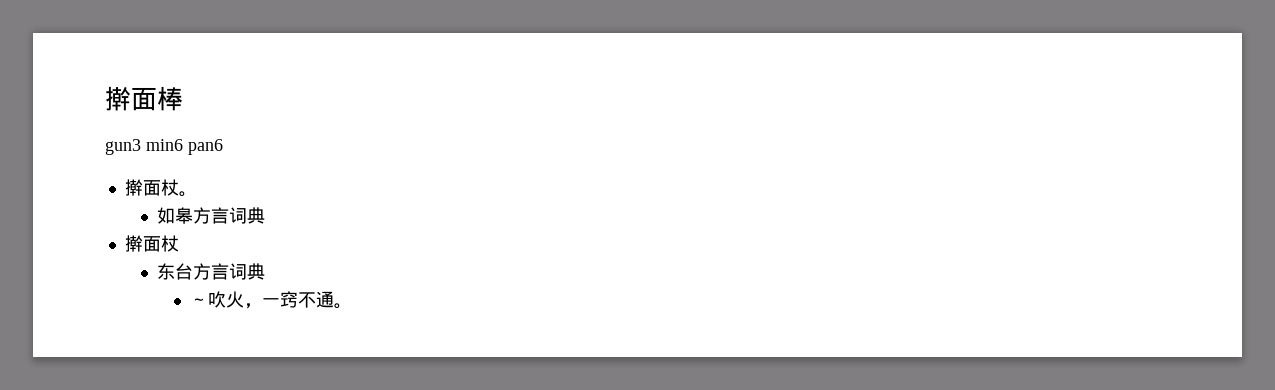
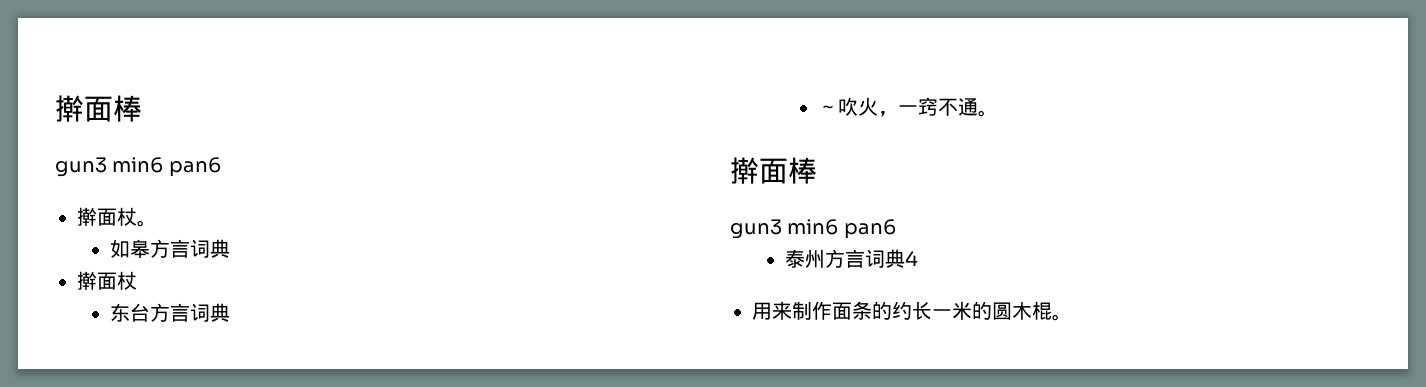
  ～吹火，一窍不通。
+ 擀面棒
+ gun3 min6 pan6
+ 泰州方言词典4
+ 用来制作面条的约长一米的圆木棍。

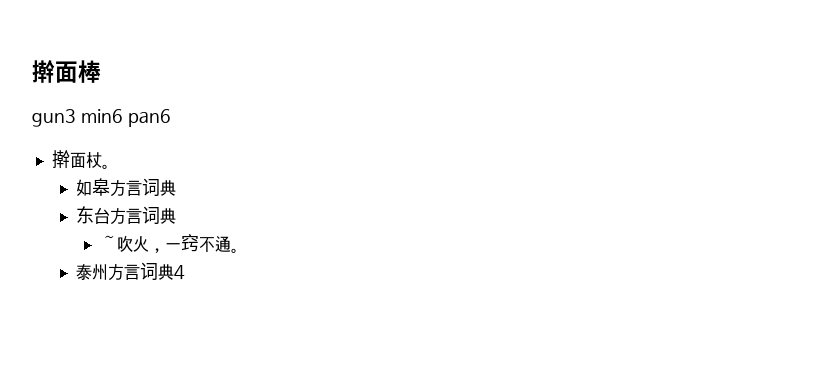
  如皋方言词典
- 擀面杖
  ～吹火，一窍不通。
- 擀面棒
- gun3 min6 pan6
- 用来制作面条的约长一米的圆木棍。

